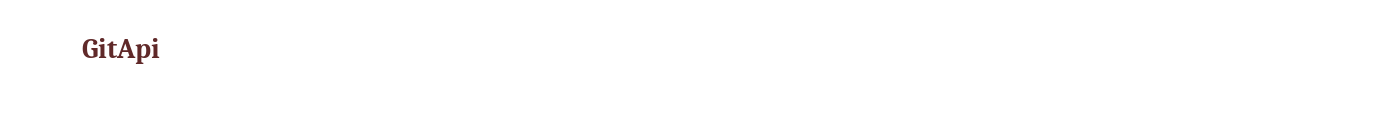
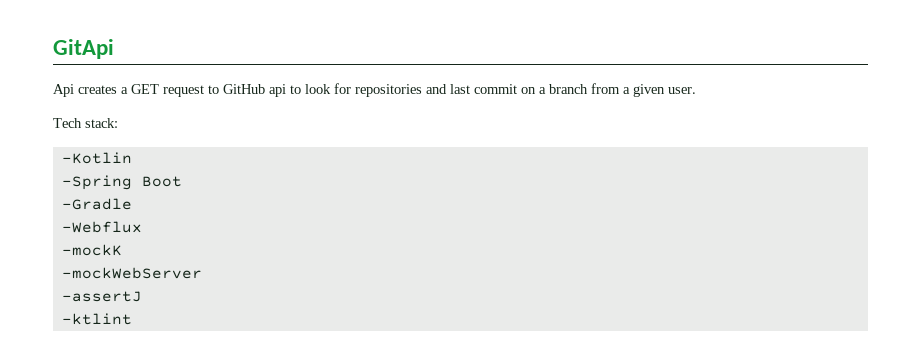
+ Api creates a GET request to GitHub api to look for repositories and last commit on a branch from a given user.
+ Tech stack:
+ -Kotlin
+ -Spring Boot
+ -Gradle
+ -Webflux
+ -mockK
+ -mockWebServer
+ -assertJ
+ -ktlint

